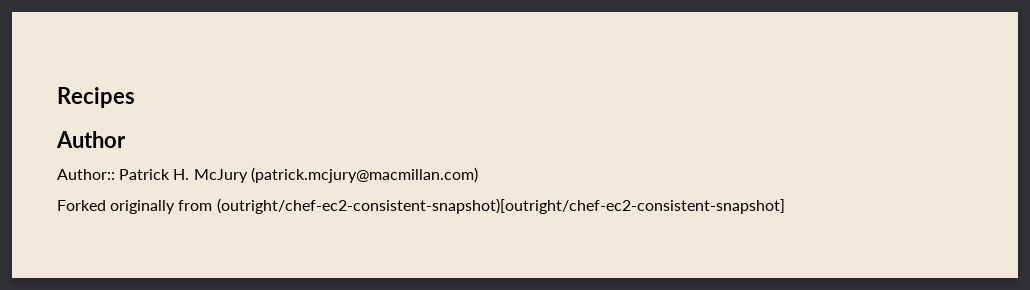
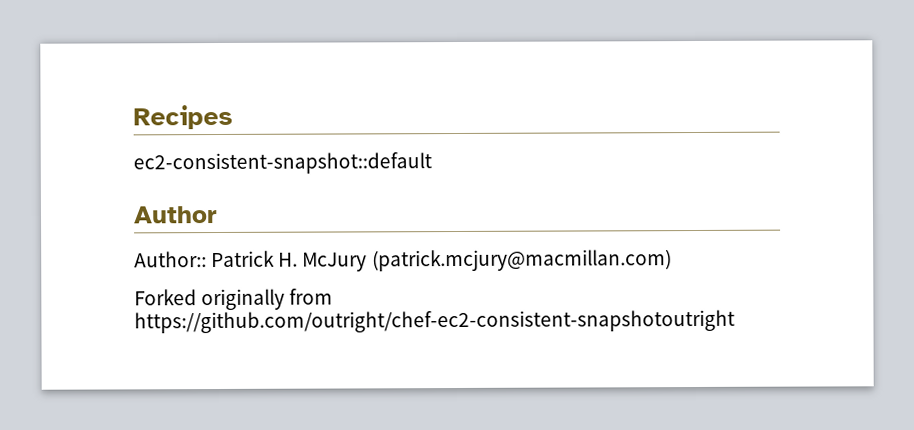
+ ec2-consistent-snapshot::default
- Forked originally from (outright/chef-ec2-consistent-snapshot)[outright/chef-ec2-consistent-snapshot]
+ Forked originally from https://github.com/outright/chef-ec2-consistent-snapshotoutright

